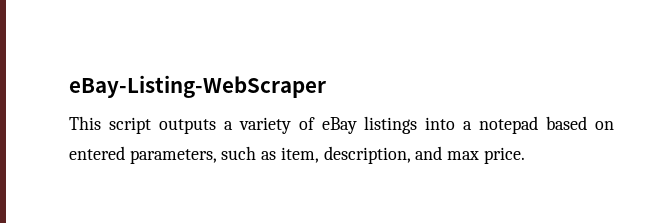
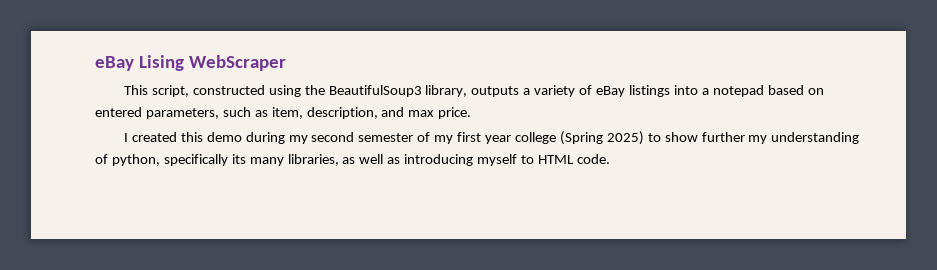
- eBay-Listing-WebScraper
- This script outputs a variety of eBay listings into a notepad based on entered parameters, such as item, description, and max price.
+ eBay Lising WebScraper
+ This script, constructed using the BeautifulSoup3 library, outputs a variety of eBay listings into a notepad based on entered parameters, such as item, description, and max price.
+ I created this demo during my second semester of my first year college (Spring 2025) to show further my understanding of python, specifically its many libraries, as well as introducing myself to HTML code.

